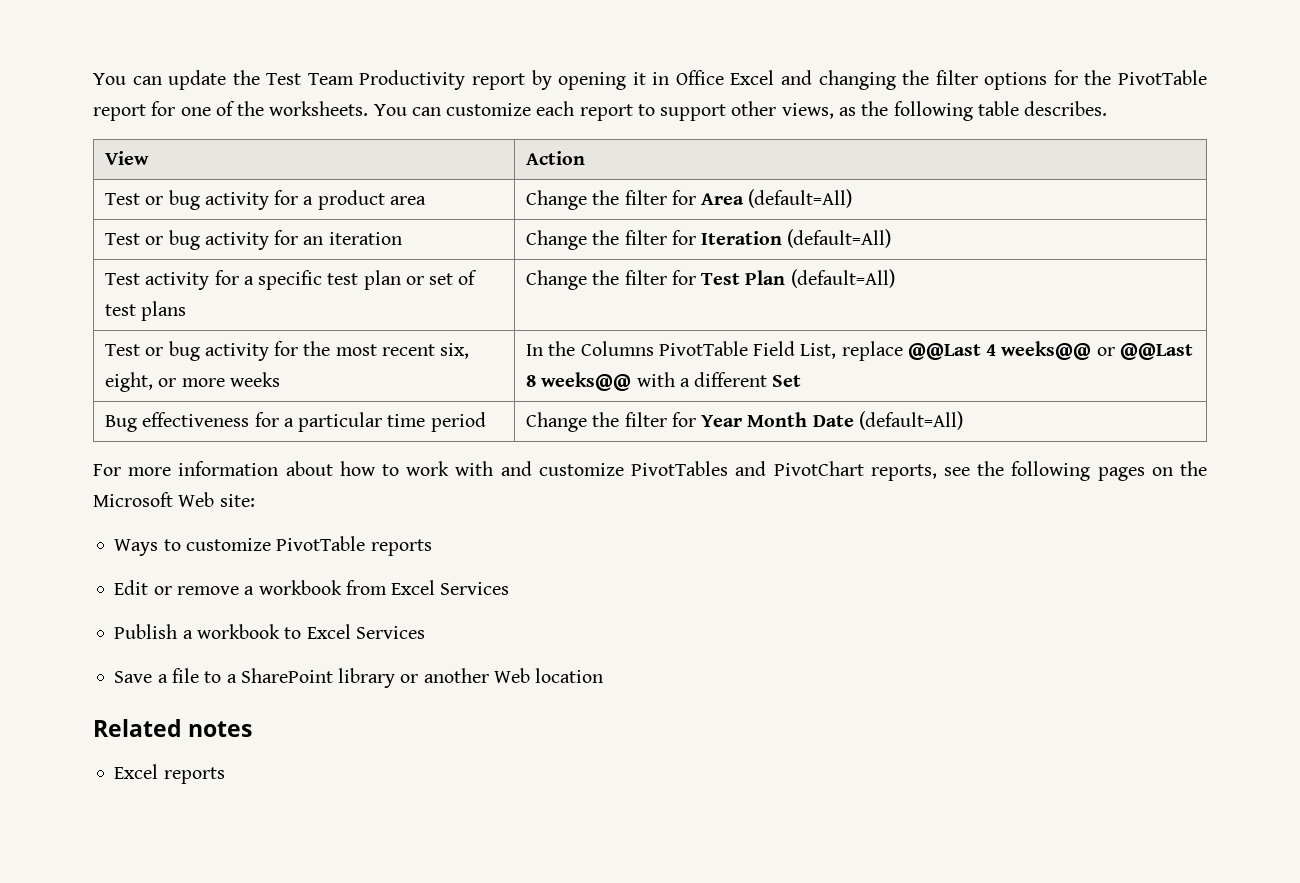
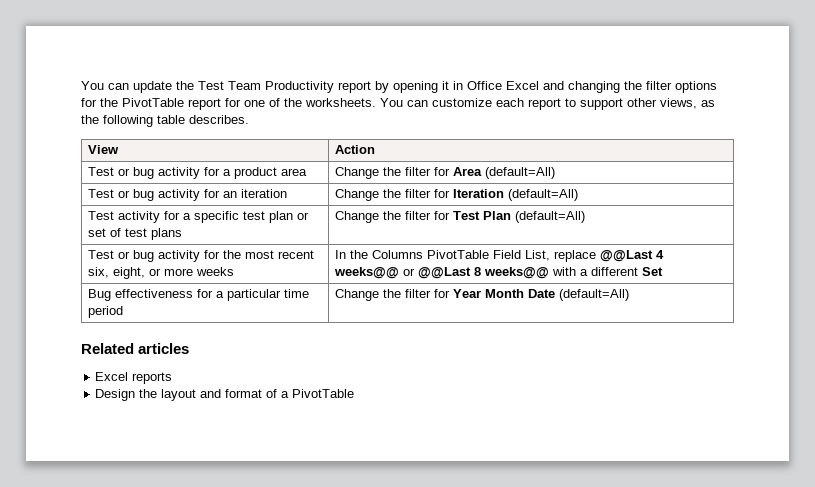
- For more information about how to work with and customize PivotTables and PivotChart reports, see the following pages on the Microsoft Web site:
- Ways to customize PivotTable reports
- Edit or remove a workbook from Excel Services
- Publish a workbook to Excel Services
- Save a file to a SharePoint library or another Web location
- Related notes
+ Related articles
+ Design the layout and format of a PivotTable

